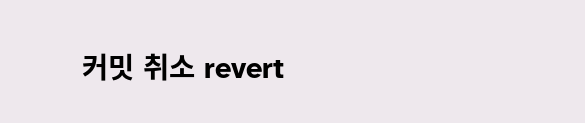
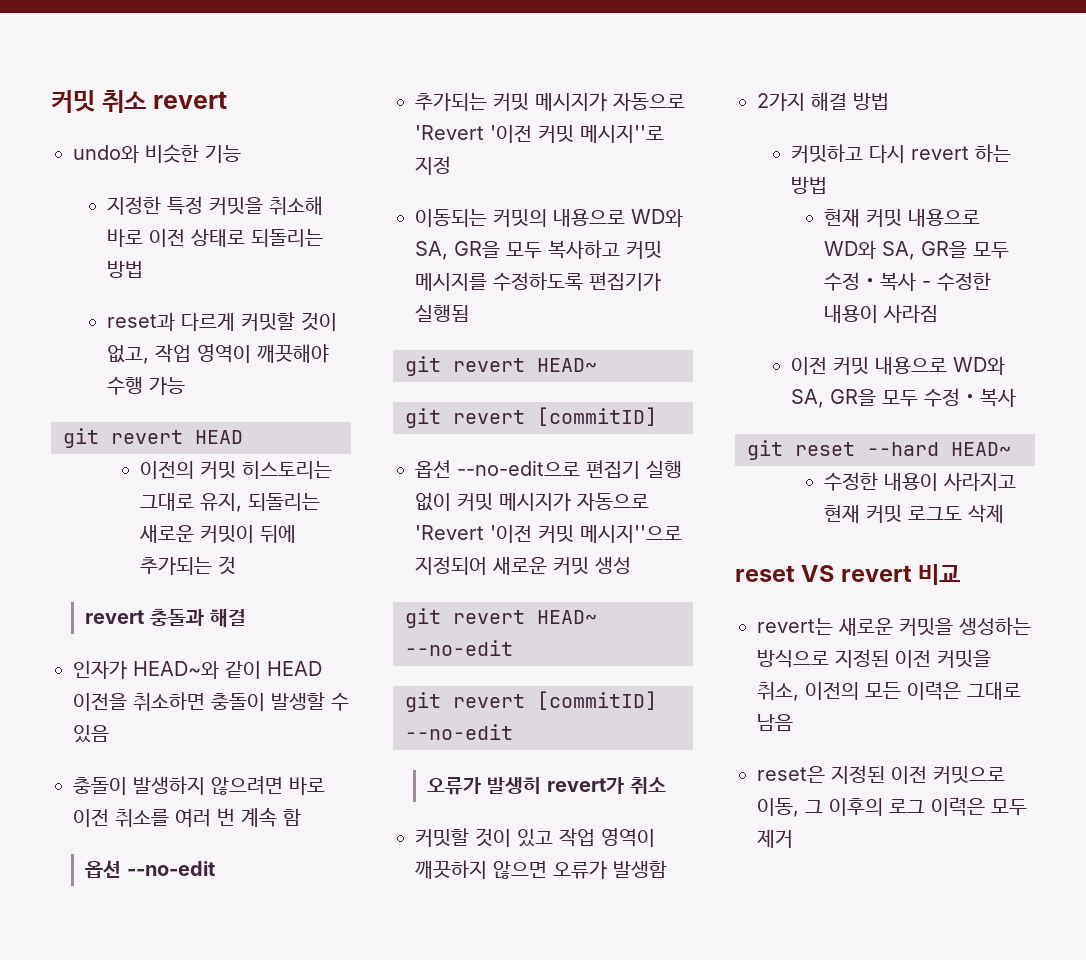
+ undo와 비슷한 기능
+ 지정한 특정 커밋을 취소해 바로 이전 상태로 되돌리는 방법
+ reset과 다르게 커밋할 것이 없고, 작업 영역이 깨끗해야 수행 가능
+ git revert HEAD
+ 이전의 커밋 히스토리는 그대로 유지, 되돌리는 새로운 커밋이 뒤에 추가되는 것
+ revert 충돌과 해결
+ 인자가 HEAD~와 같이 HEAD 이전을 취소하면 충돌이 발생할 수 있음
+ 충돌이 발생하지 않으려면 바로 이전 취소를 여러 번 계속 함
+ 옵션 --no-edit
+ 추가되는 커밋 메시지가 자동으로 'Revert '이전 커밋 메시지''로 지정
+ 이동되는 커밋의 내용으로 WD와 SA, GR을 모두 복사하고 커밋 메시지를 수정하도록 편집기가 실행됨
+ git revert HEAD~
+ git revert [commitID]
+ 옵션 --no-edit으로 편집기 실행 없이 커밋 메시지가 자동으로 'Revert '이전 커밋 메시지''으로 지정되어 새로운 커밋 생성
+ git revert HEAD~ --no-edit
+ git revert [commitID] --no-edit
+ 오류가 발생히 revert가 취소
+ 커밋할 것이 있고 작업 영역이 깨끗하지 않으면 오류가 발생함
+ 2가지 해결 방법
+ 커밋하고 다시 revert 하는 방법
+ 현재 커밋 내용으로 WD와 SA, GR을 모두 수정・복사 - 수정한 내용이 사라짐
+ 이전 커밋 내용으로 WD와 SA, GR을 모두 수정・복사
+ git reset --hard HEAD~
+ 수정한 내용이 사라지고 현재 커밋 로그도 삭제
+ reset VS revert 비교
+ revert는 새로운 커밋을 생성하는 방식으로 지정된 이전 커밋을 취소, 이전의 모든 이력은 그대로 남음
+ reset은 지정된 이전 커밋으로 이동, 그 이후의 로그 이력은 모두 제거

